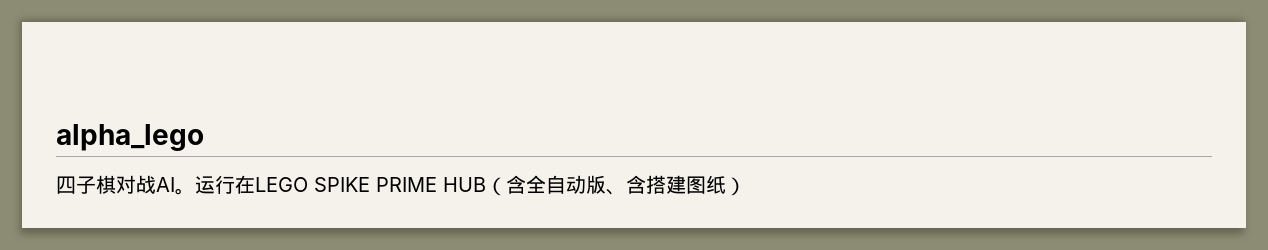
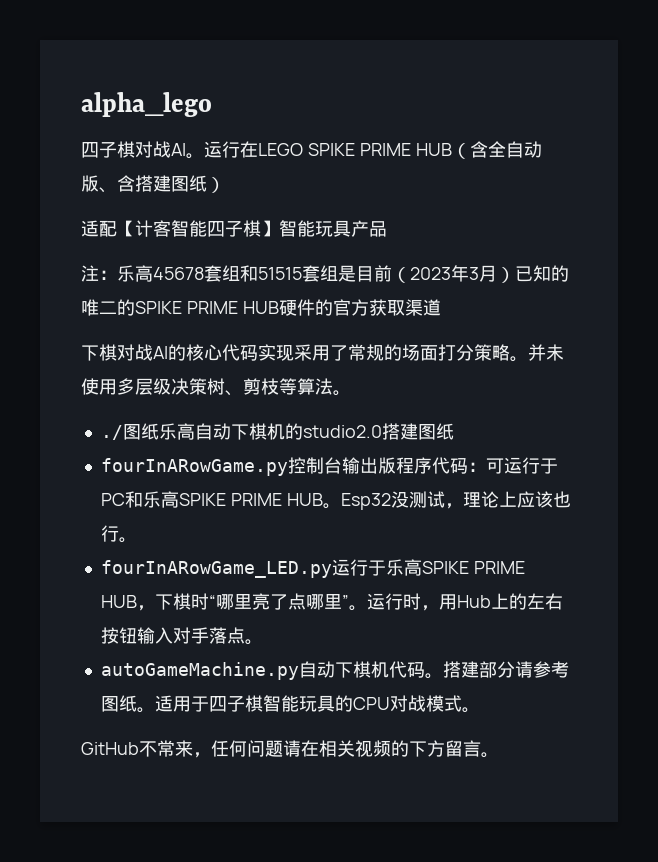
+ 适配【计客智能四子棋】智能玩具产品
+ 注：乐高45678套组和51515套组是目前（2023年3月）已知的唯二的SPIKE PRIME HUB硬件的官方获取渠道
+ 下棋对战AI的核心代码实现采用了常规的场面打分策略。并未使用多层级决策树、剪枝等算法。
+ ./图纸乐高自动下棋机的studio2.0搭建图纸
+ fourInARowGame.py控制台输出版程序代码：可运行于PC和乐高SPIKE PRIME HUB。Esp32没测试，理论上应该也行。
+ fourInARowGame_LED.py运行于乐高SPIKE PRIME HUB，下棋时“哪里亮了点哪里”。运行时，用Hub上的左右按钮输入对手落点。
+ autoGameMachine.py自动下棋机代码。搭建部分请参考图纸。适用于四子棋智能玩具的CPU对战模式。
+ GitHub不常来，任何问题请在相关视频的下方留言。

